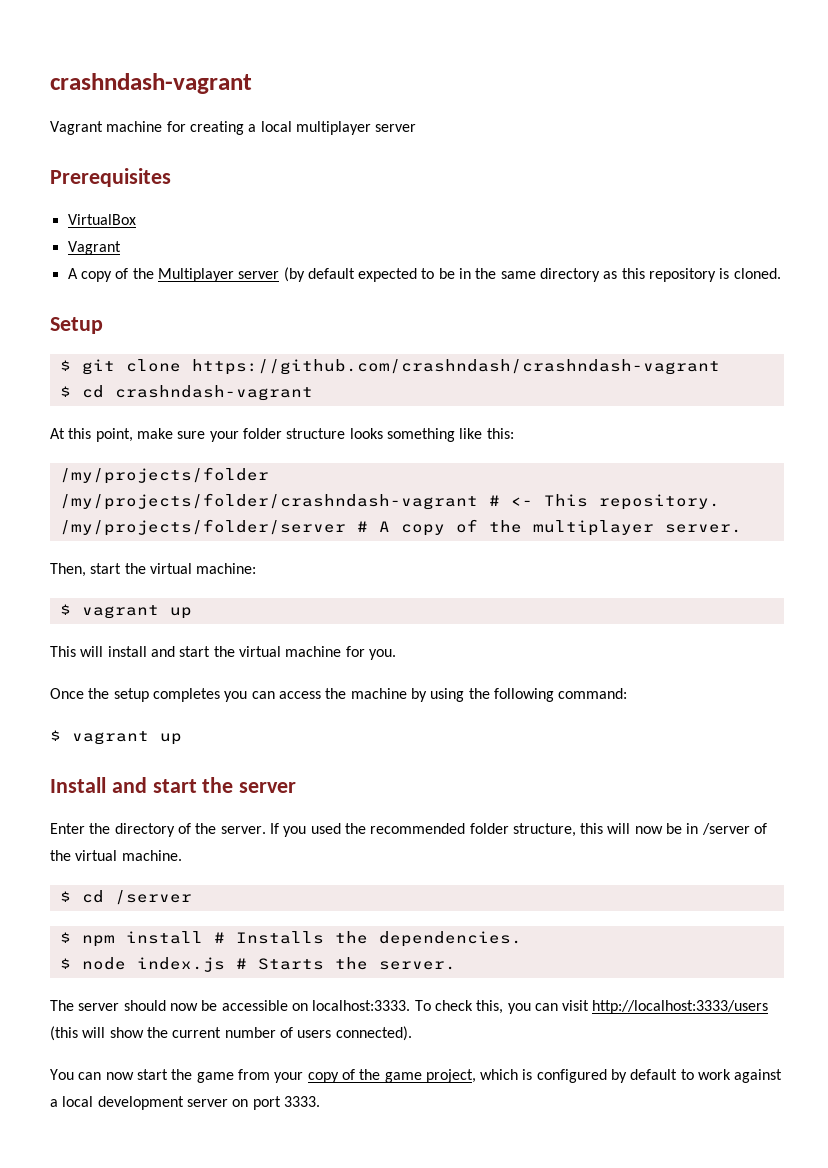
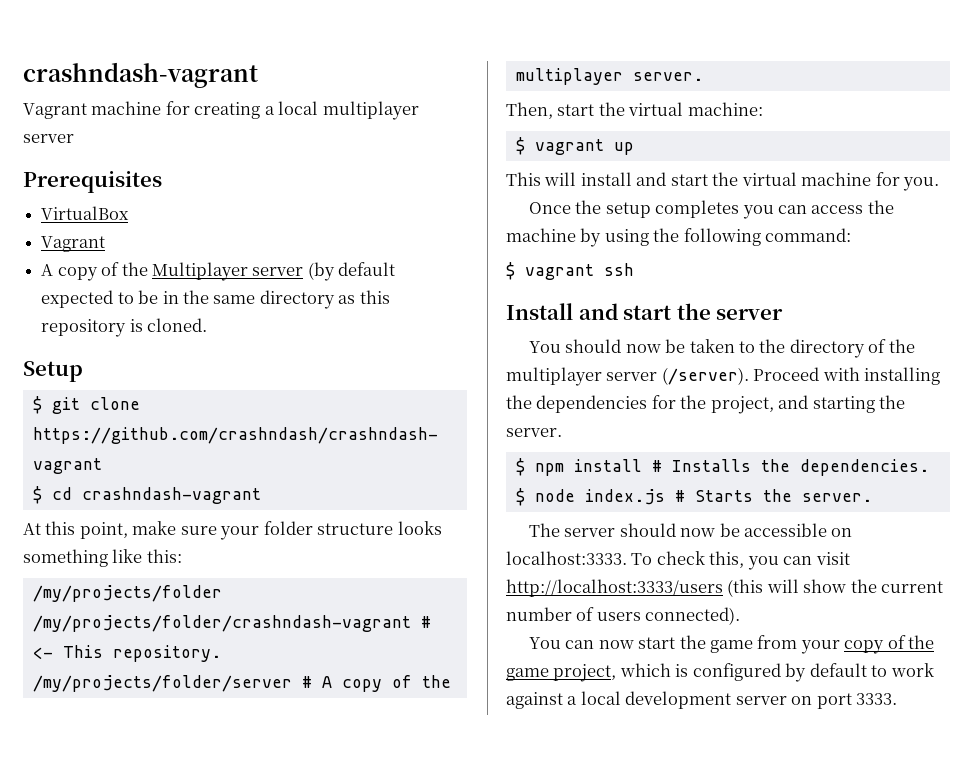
  Once the setup completes you can access the machine by using the following command:
- $ vagrant up
+ $ vagrant ssh
- Enter the directory of the server. If you used the recommended folder structure, this will now be in /server of the virtual machine.
- $ cd /server
+ You should now be taken to the directory of the multiplayer server (/server). Proceed with installing the dependencies for the project, and starting the server.

